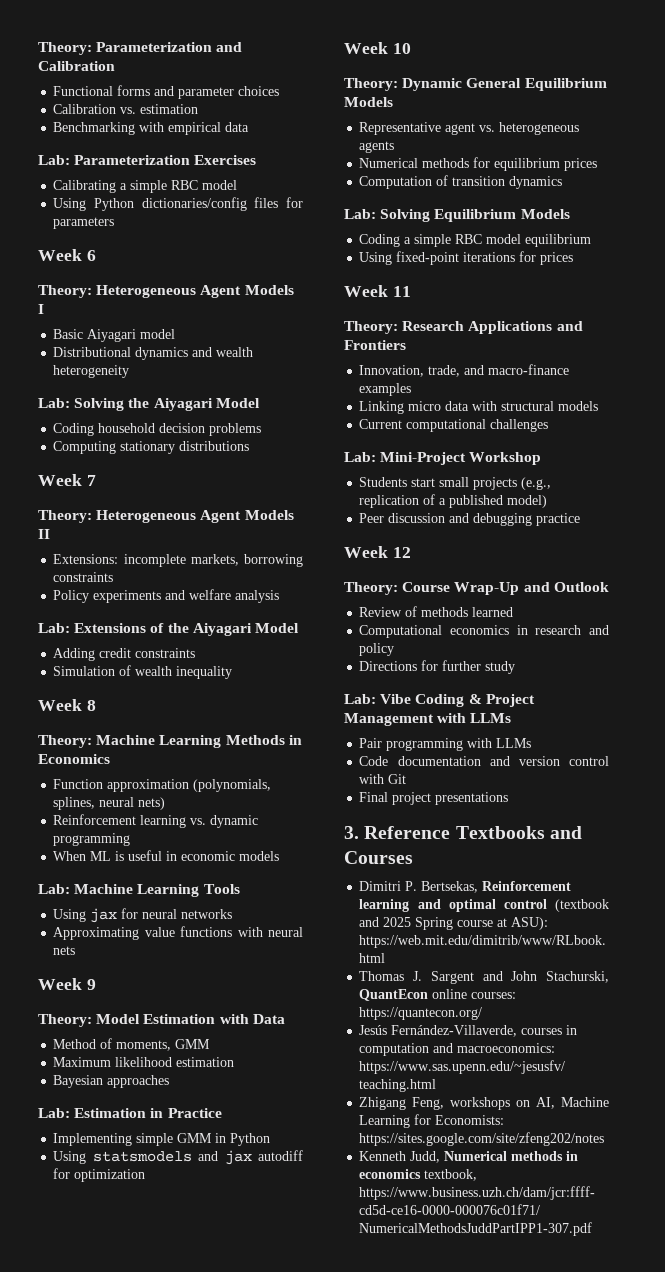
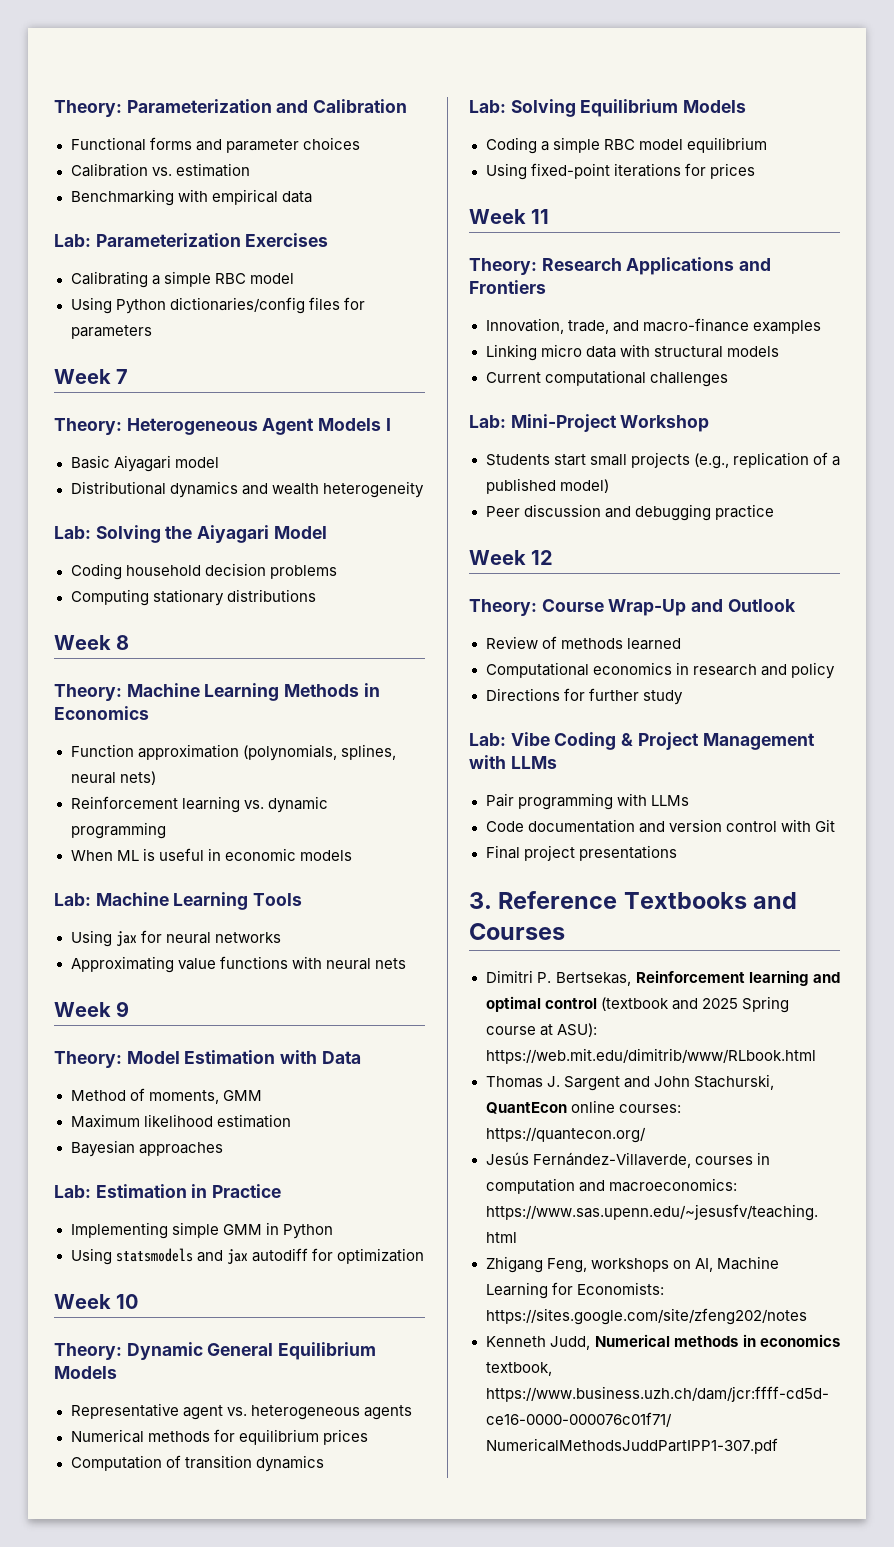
- Week 6
+ Week 7
- Week 7
- Theory: Heterogeneous Agent Models II
- Extensions: incomplete markets, borrowing constraints
- Policy experiments and welfare analysis
- Lab: Extensions of the Aiyagari Model
- Adding credit constraints
- Simulation of wealth inequality

